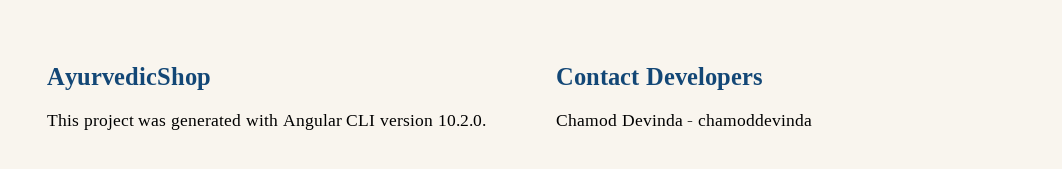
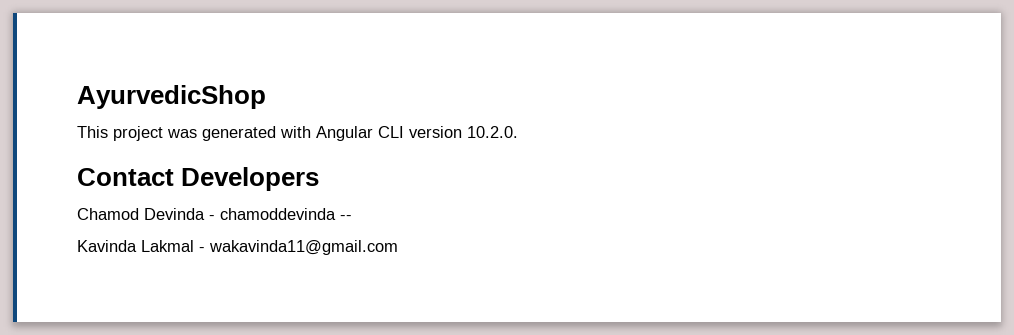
- Chamod Devinda - chamoddevinda
+ Chamod Devinda - chamoddevinda --
+ Kavinda Lakmal - wakavinda11@gmail.com

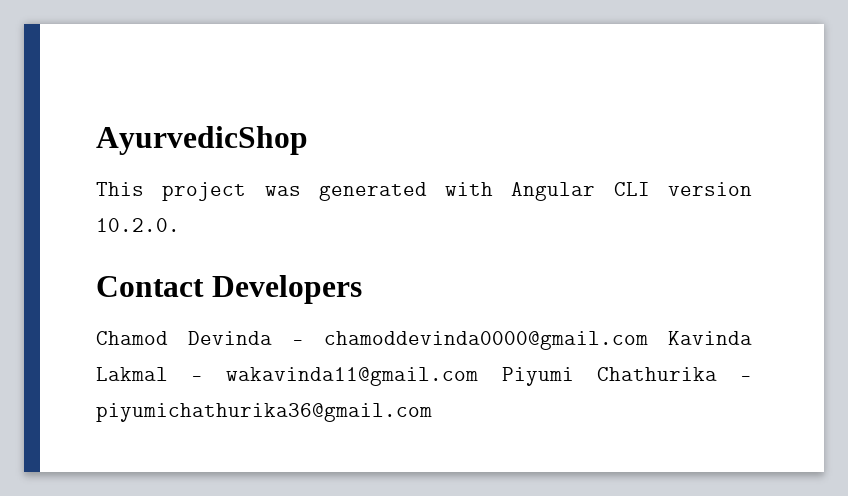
- Chamod Devinda - chamoddevinda --
- Kavinda Lakmal - wakavinda11@gmail.com
+ Chamod Devinda - chamoddevinda0000@gmail.com Kavinda Lakmal - wakavinda11@gmail.com Piyumi Chathurika - piyumichathurika36@gmail.com

